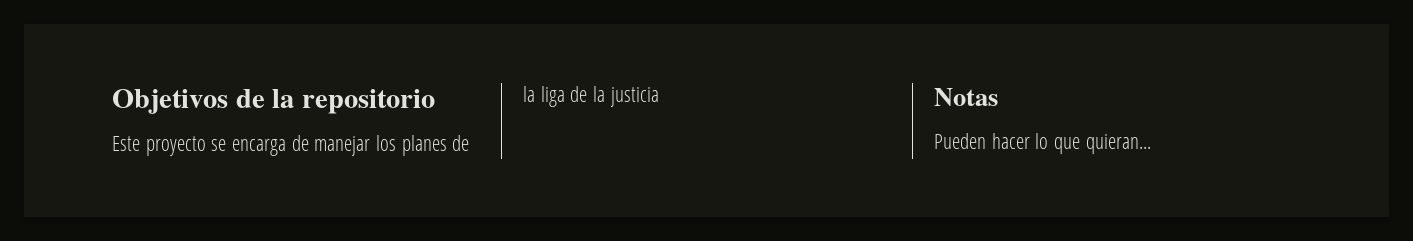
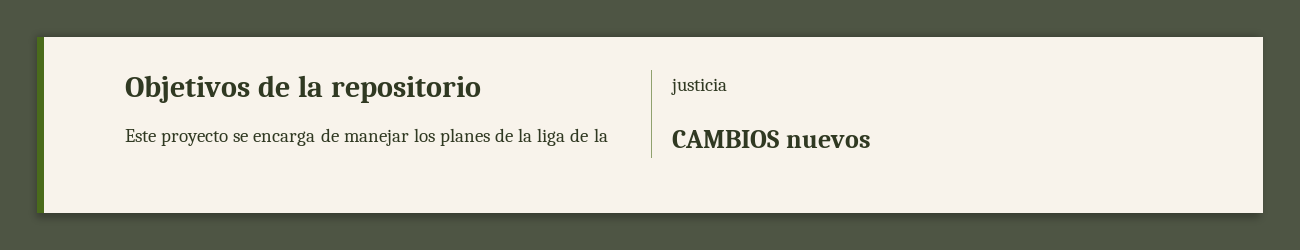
- Notas
- Pueden hacer lo que quieran...
+ CAMBIOS nuevos

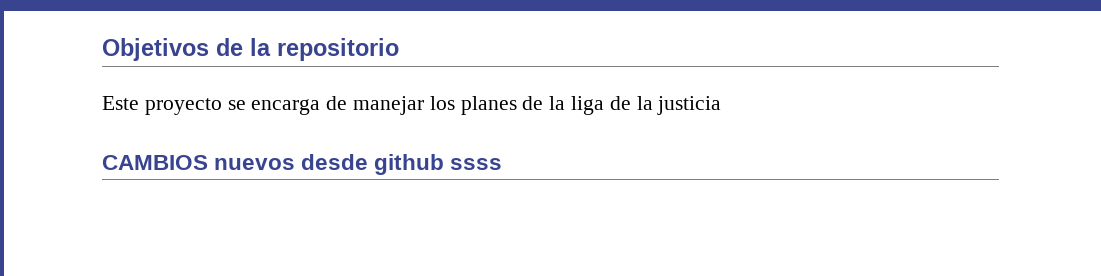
- CAMBIOS nuevos
+ CAMBIOS nuevos desde github ssss

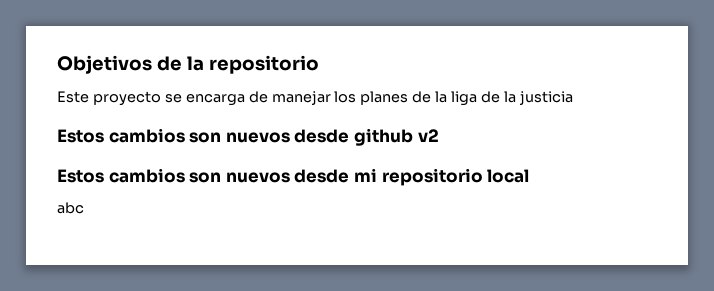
- CAMBIOS nuevos desde github ssss
+ Estos cambios son nuevos desde github v2
+ Estos cambios son nuevos desde mi repositorio local
+ abc

